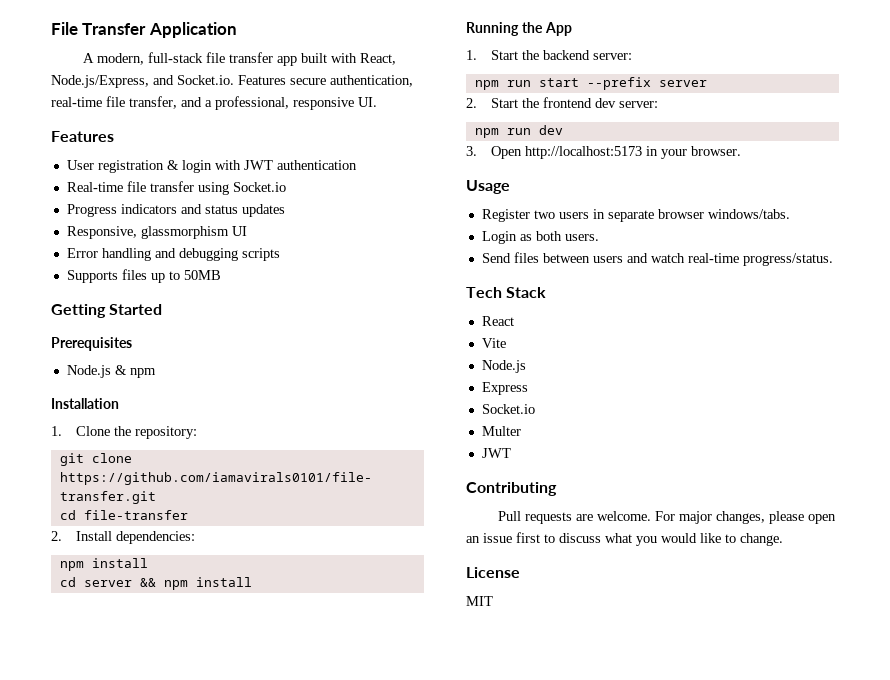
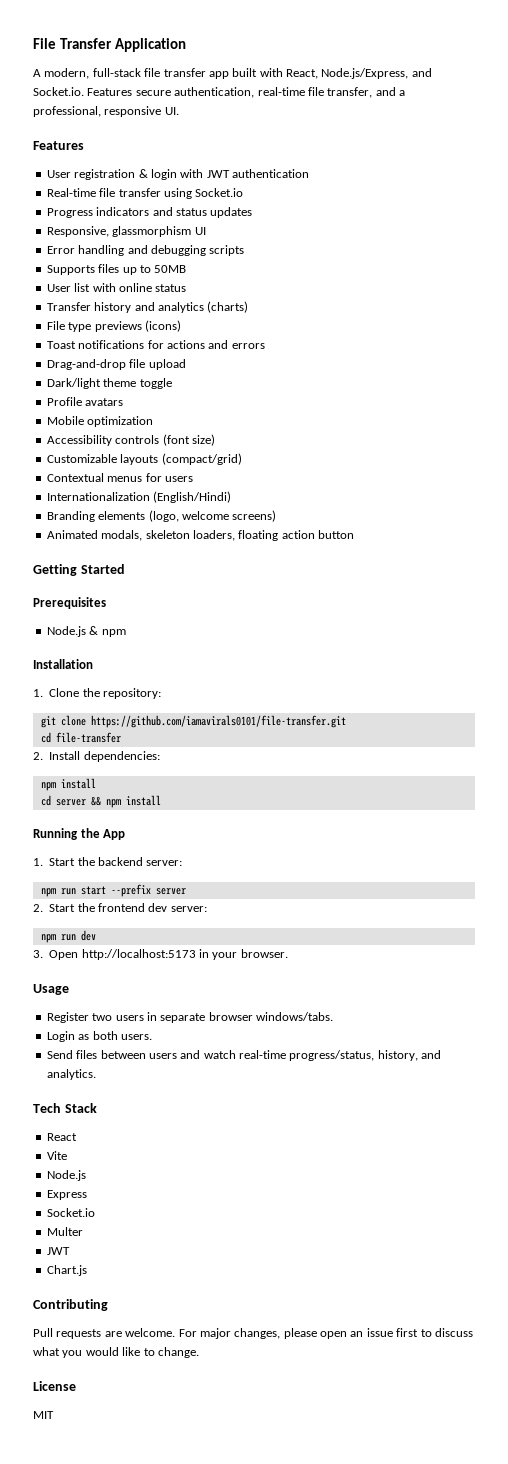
+ User list with online status
+ Transfer history and analytics (charts)
+ File type previews (icons)
+ Toast notifications for actions and errors
+ Drag-and-drop file upload
+ Dark/light theme toggle
+ Profile avatars
+ Mobile optimization
+ Accessibility controls (font size)
+ Customizable layouts (compact/grid)
+ Contextual menus for users
+ Internationalization (English/Hindi)
+ Branding elements (logo, welcome screens)
+ Animated modals, skeleton loaders, floating action button
- Send files between users and watch real-time progress/status.
+ Send files between users and watch real-time progress/status, history, and analytics.
+ Chart.js

